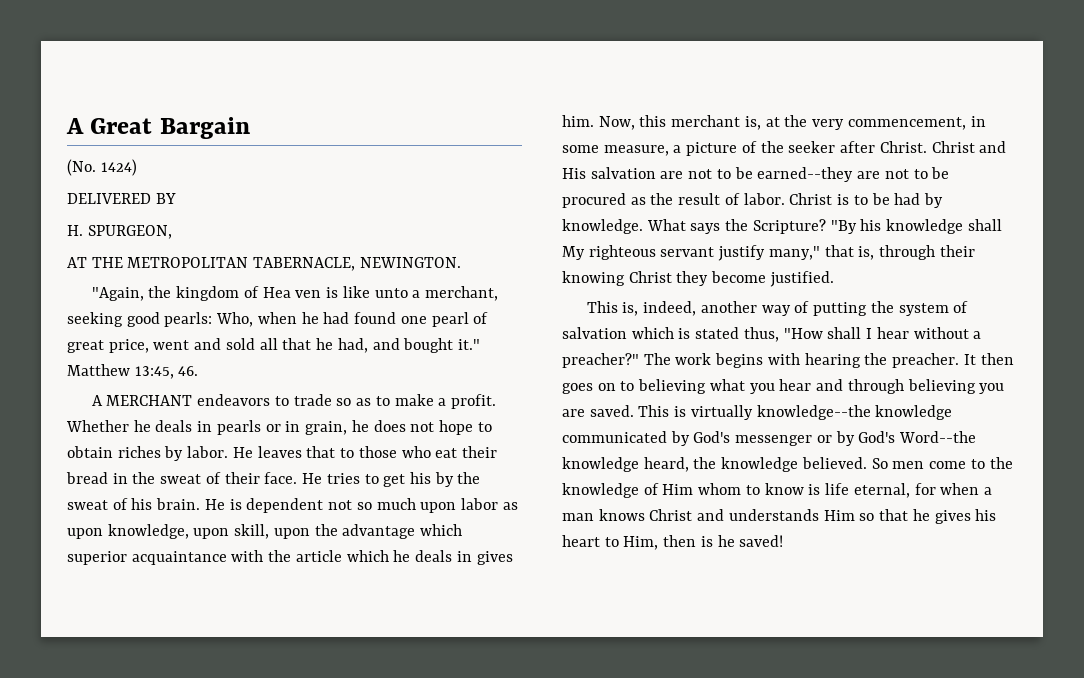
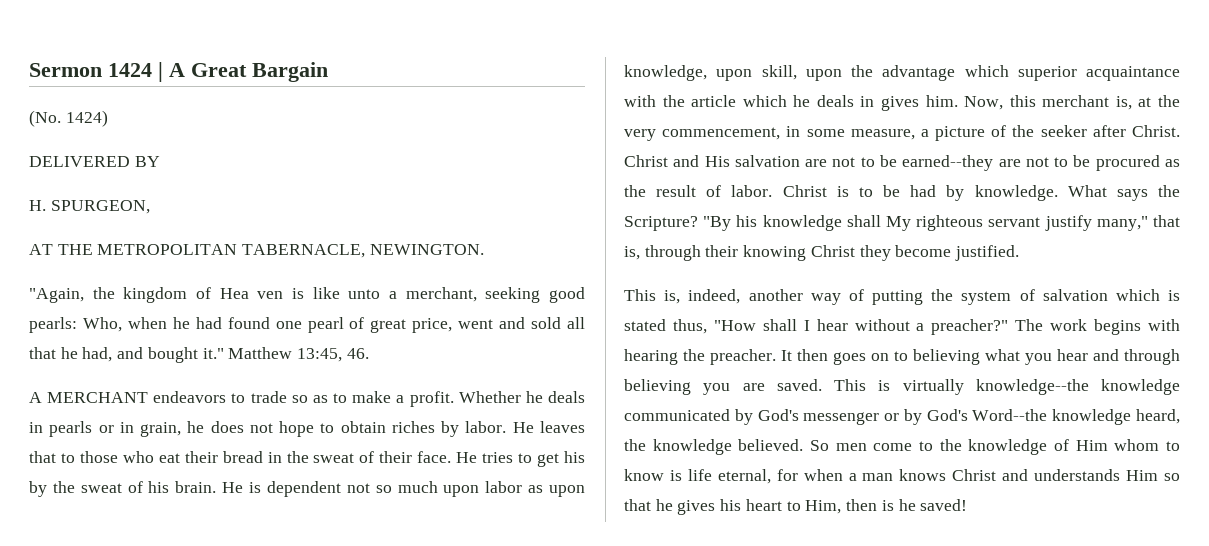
- A Great Bargain
+ Sermon 1424 | A Great Bargain

